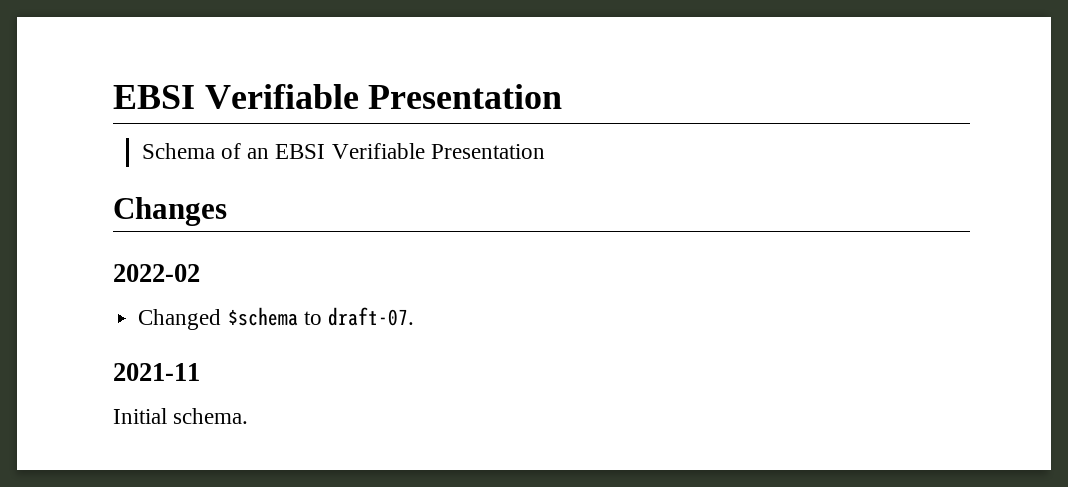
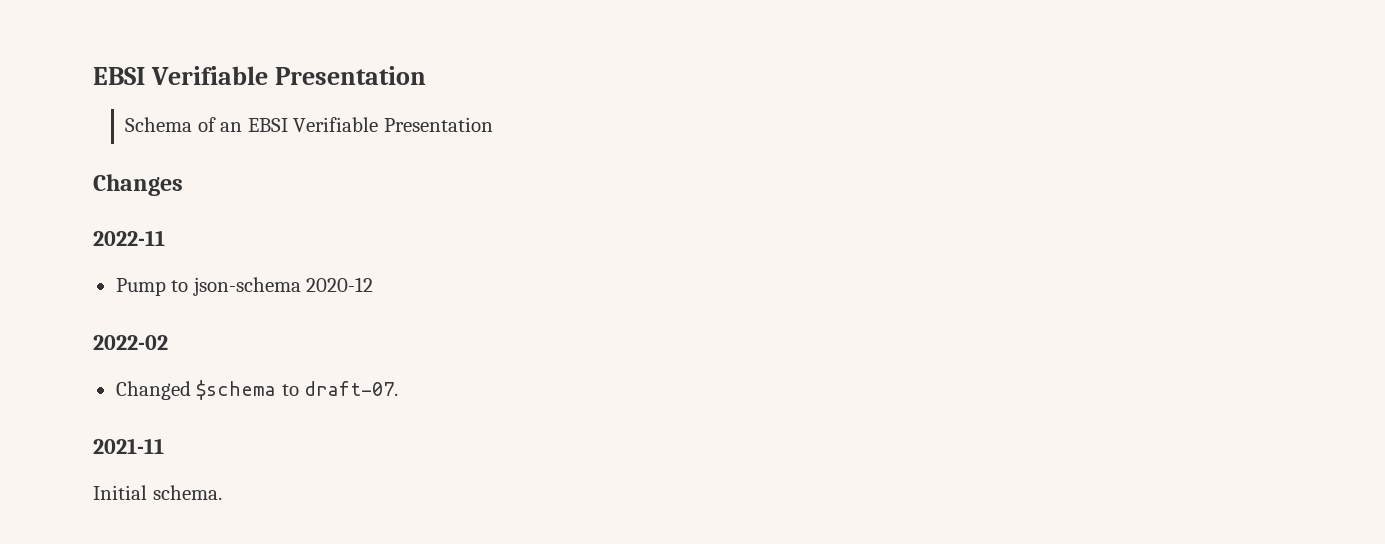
+ 2022-11
+ Pump to json-schema 2020-12

